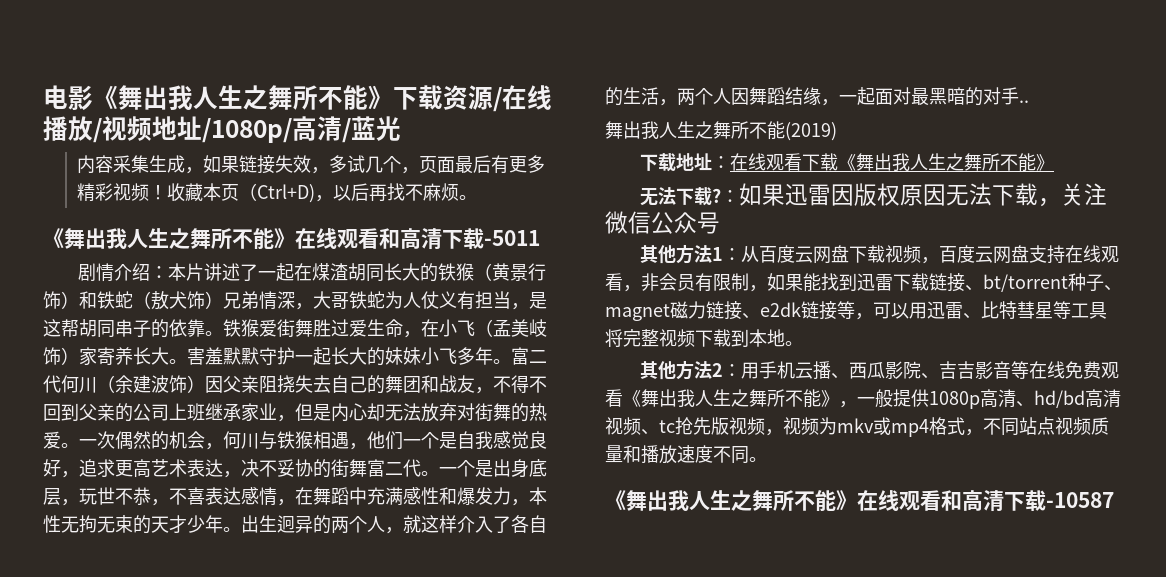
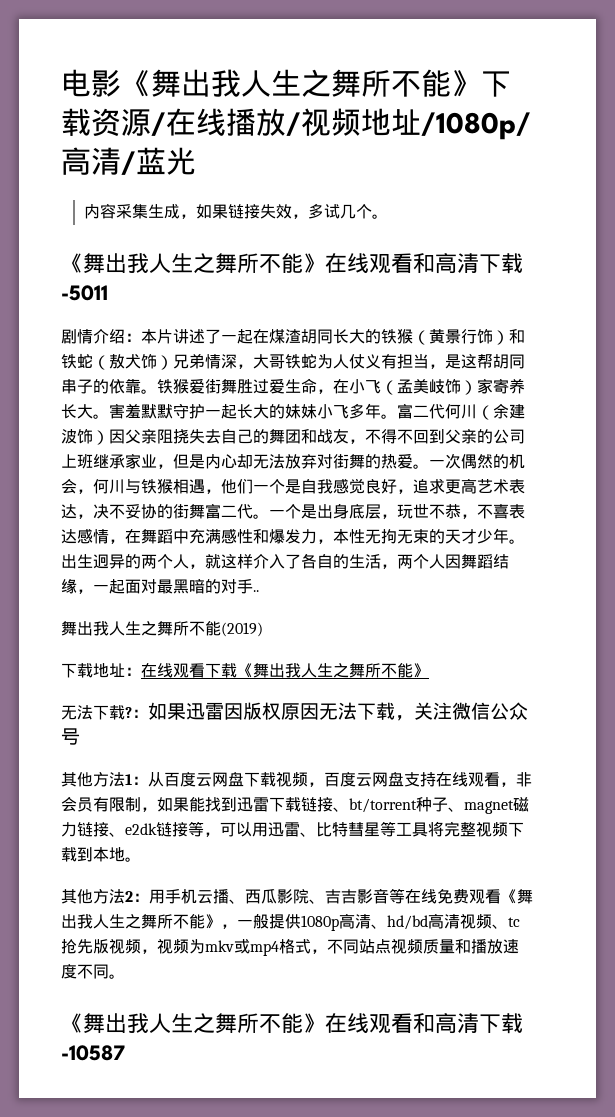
- 内容采集生成，如果链接失效，多试几个，页面最后有更多精彩视频！收藏本页（Ctrl+D)，以后再找不麻烦。
+ 内容采集生成，如果链接失效，多试几个。

